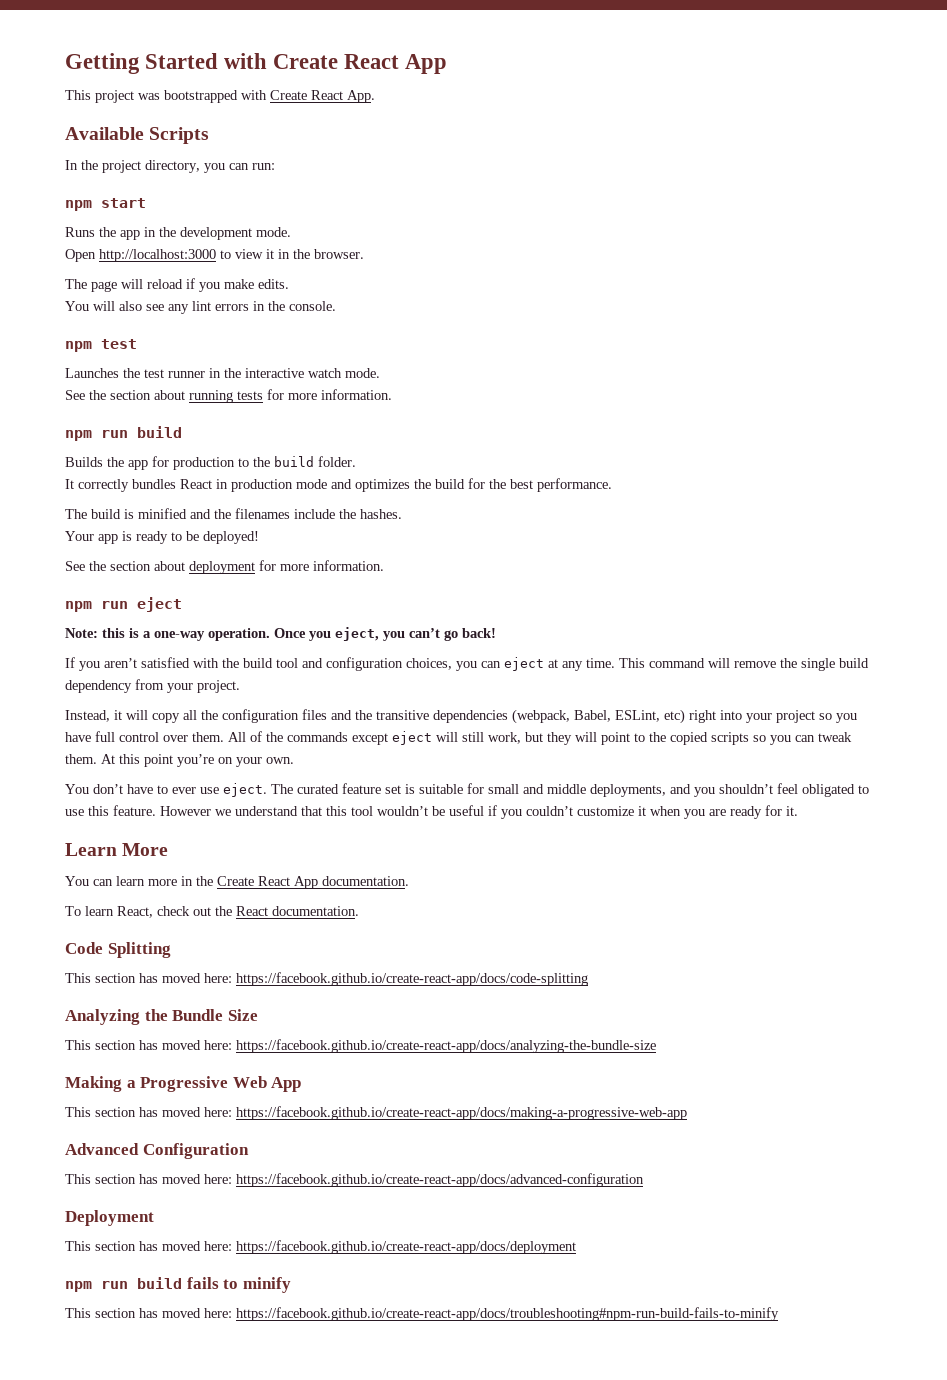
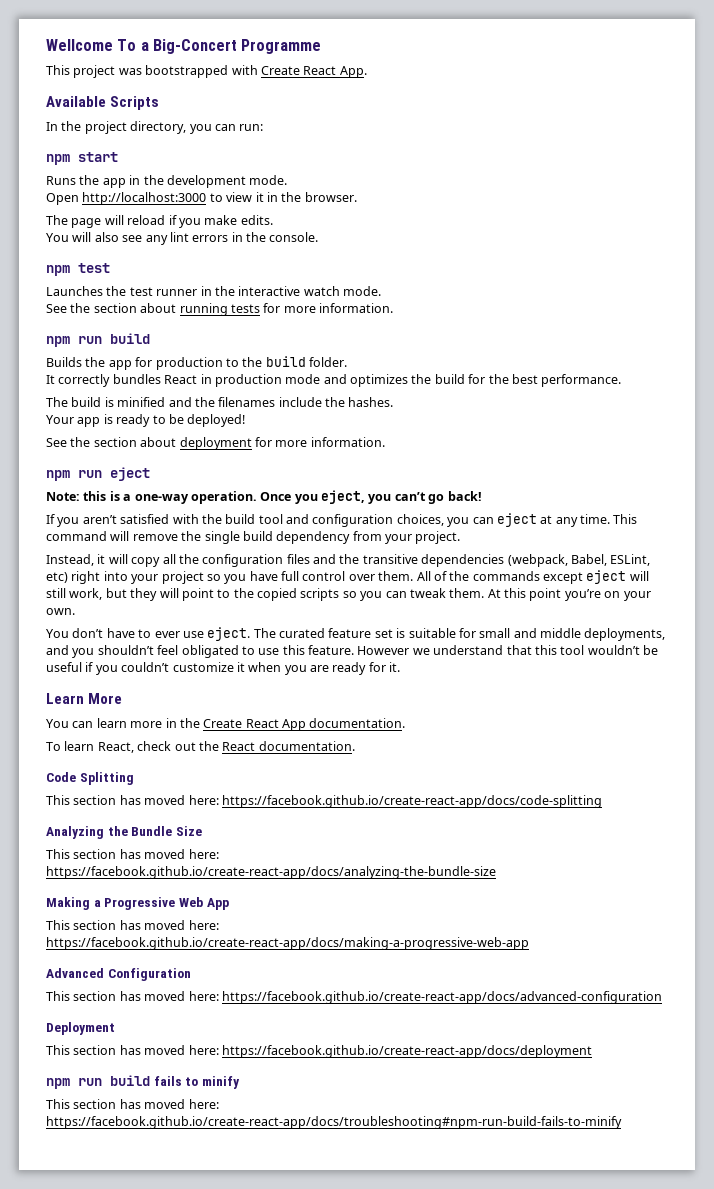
- Getting Started with Create React App
+ Wellcome To a Big-Concert Programme

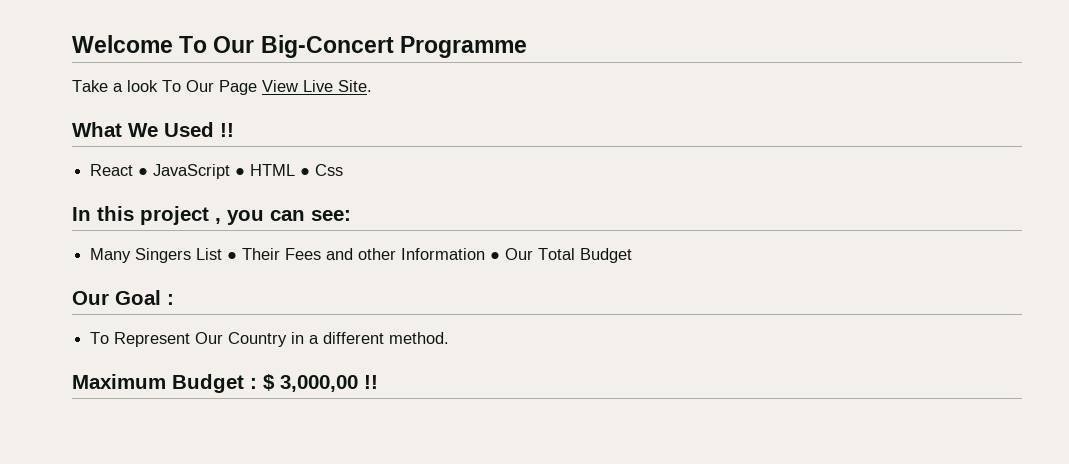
- Wellcome To a Big-Concert Programme
+ Welcome To Our Big-Concert Programme
- This project was bootstrapped with Create React App.
- Available Scripts
- In the project directory, you can run:
- npm start
- Runs the app in the development mode.
- Open http://localhost:3000 to view it in the browser.
- The page will reload if you make edits.
- You will also see any lint errors in the console.
- npm test
- Launches the test runner in the interactive watch mode.
- See the section about running tests for more information.
- npm run build
- Builds the app for production to the build folder.
- It correctly bundles React in production mode and optimizes the build for the best performance.
- The build is minified and the filenames include the hashes.
- Your app is ready to be deployed!
- See the section about deployment for more information.
- npm run eject
- Note: this is a one-way operation. Once you eject, you can’t go back!
- If you aren’t satisfied with the build tool and configuration choices, you can eject at any time. This command will remove the single build dependency from your project.
- Instead, it will copy all the configuration files and the transitive dependencies (webpack, Babel, ESLint, etc) right into your project so you have full control over them. All of the commands except eject will still work, but they will point to the copied scripts so you can tweak them. At this point you’re on your own.
- You don’t have to ever use eject. The curated feature set is suitable for small and middle deployments, and you shouldn’t feel obligated to use this feature. However we understand that this tool wouldn’t be useful if you couldn’t customize it when you are ready for it.
- Learn More
- You can learn more in the Create React App documentation.
- To learn React, check out the React documentation.
- Code Splitting
- This section has moved here: https://facebook.github.io/create-react-app/docs/code-splitting
- Analyzing the Bundle Size
- This section has moved here: https://facebook.github.io/create-react-app/docs/analyzing-the-bundle-size
- Making a Progressive Web App
- This section has moved here: https://facebook.github.io/create-react-app/docs/making-a-progressive-web-app
- Advanced Configuration
- This section has moved here: https://facebook.github.io/create-react-app/docs/advanced-configuration
- Deployment
- This section has moved here: https://facebook.github.io/create-react-app/docs/deployment
- npm run build fails to minify
- This section has moved here: https://facebook.github.io/create-react-app/docs/troubleshooting#npm-run-build-fails-to-minify
+ Take a look To Our Page View Live Site.
+ What We Used !!
+ React ● JavaScript ● HTML ● Css
+ In this project , you can see:
+ Many Singers List ● Their Fees and other Information ● Our Total Budget
+ Our Goal :
+ To Represent Our Country in a different method.
+ Maximum Budget : $ 3,000,00 !!

